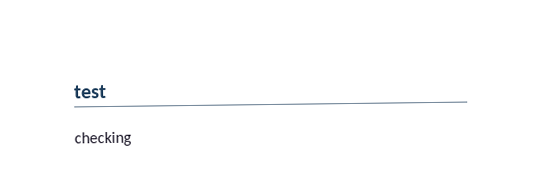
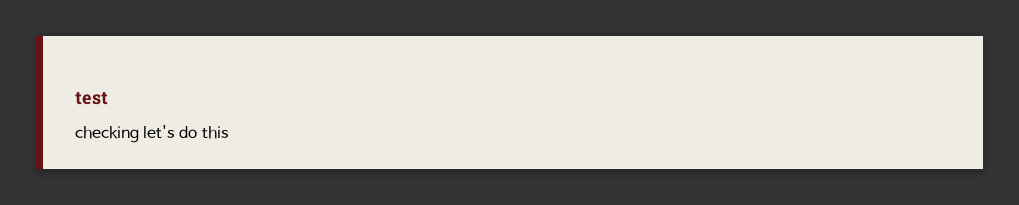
- checking
+ checking let's do this

